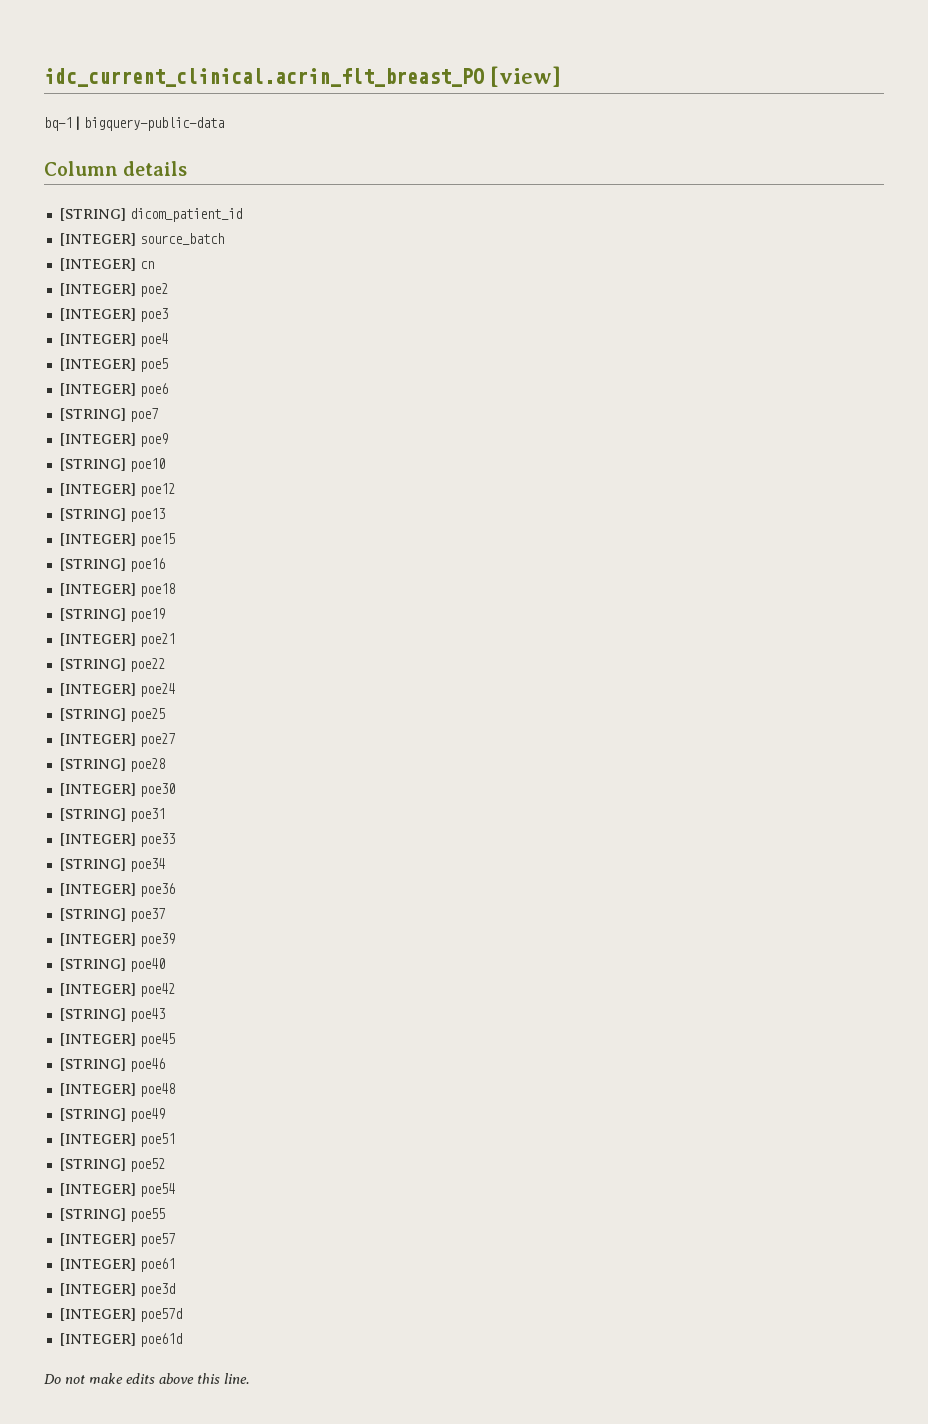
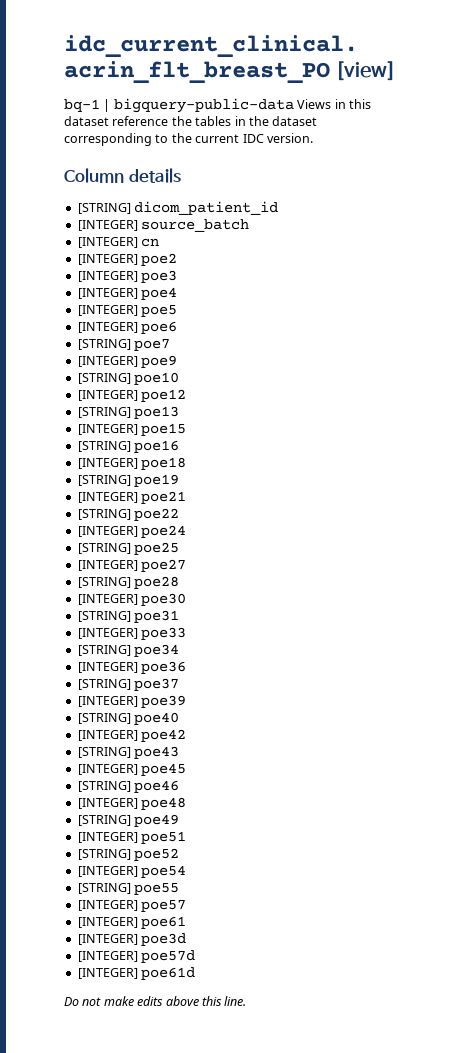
- bq-1 | bigquery-public-data
+ bq-1 | bigquery-public-data Views in this dataset reference the tables in the dataset corresponding to the current IDC version.

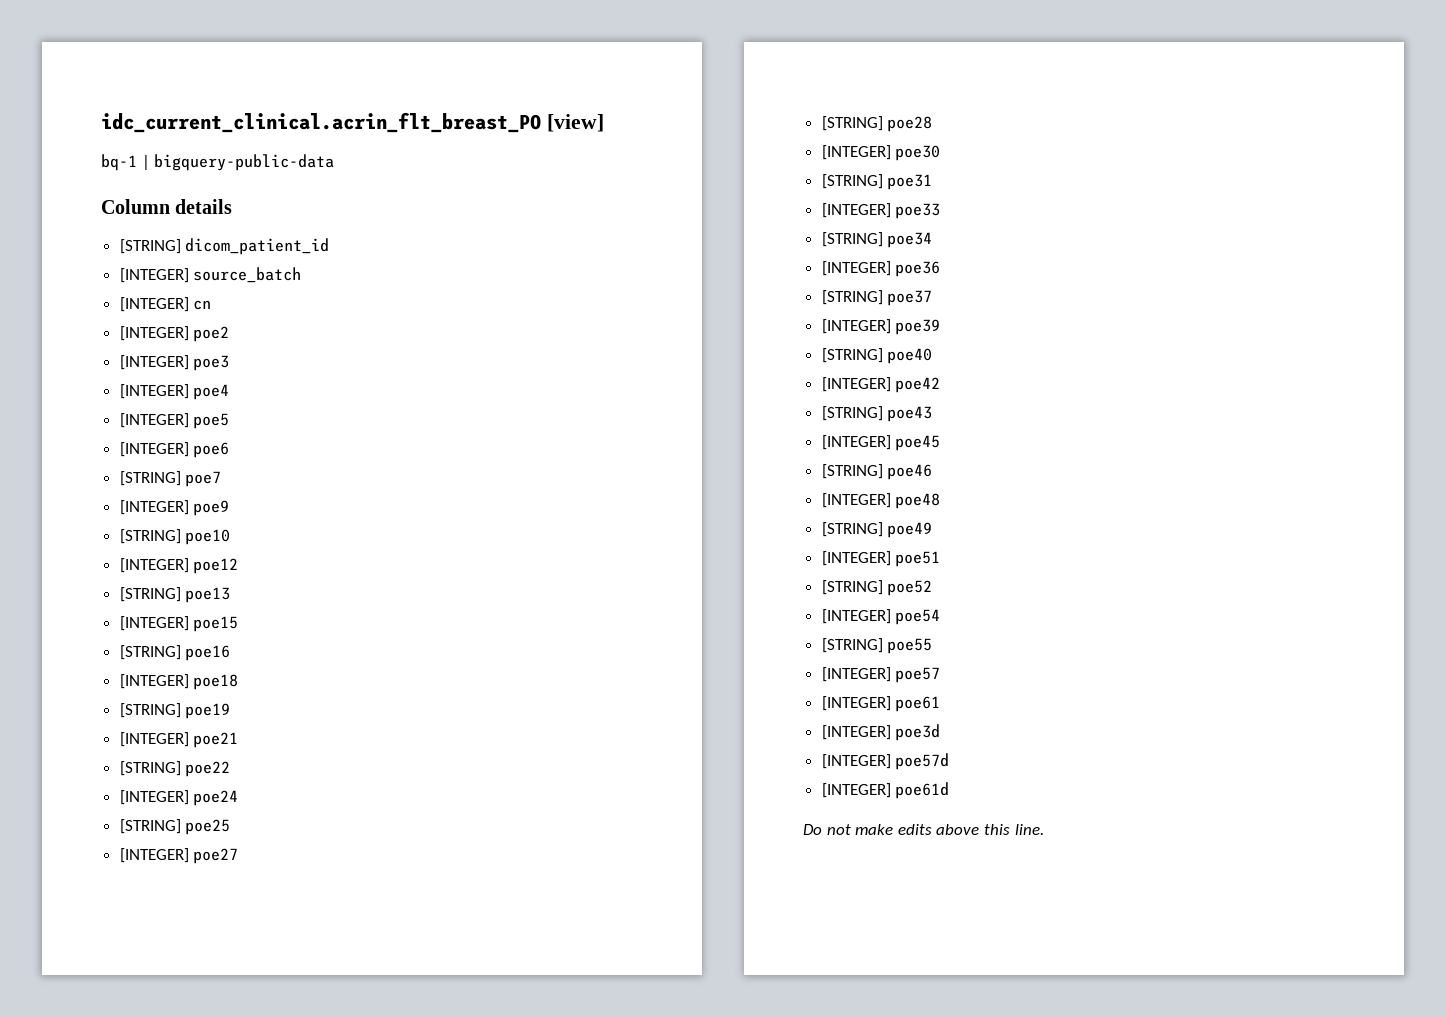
- bq-1 | bigquery-public-data Views in this dataset reference the tables in the dataset corresponding to the current IDC version.
+ bq-1 | bigquery-public-data

